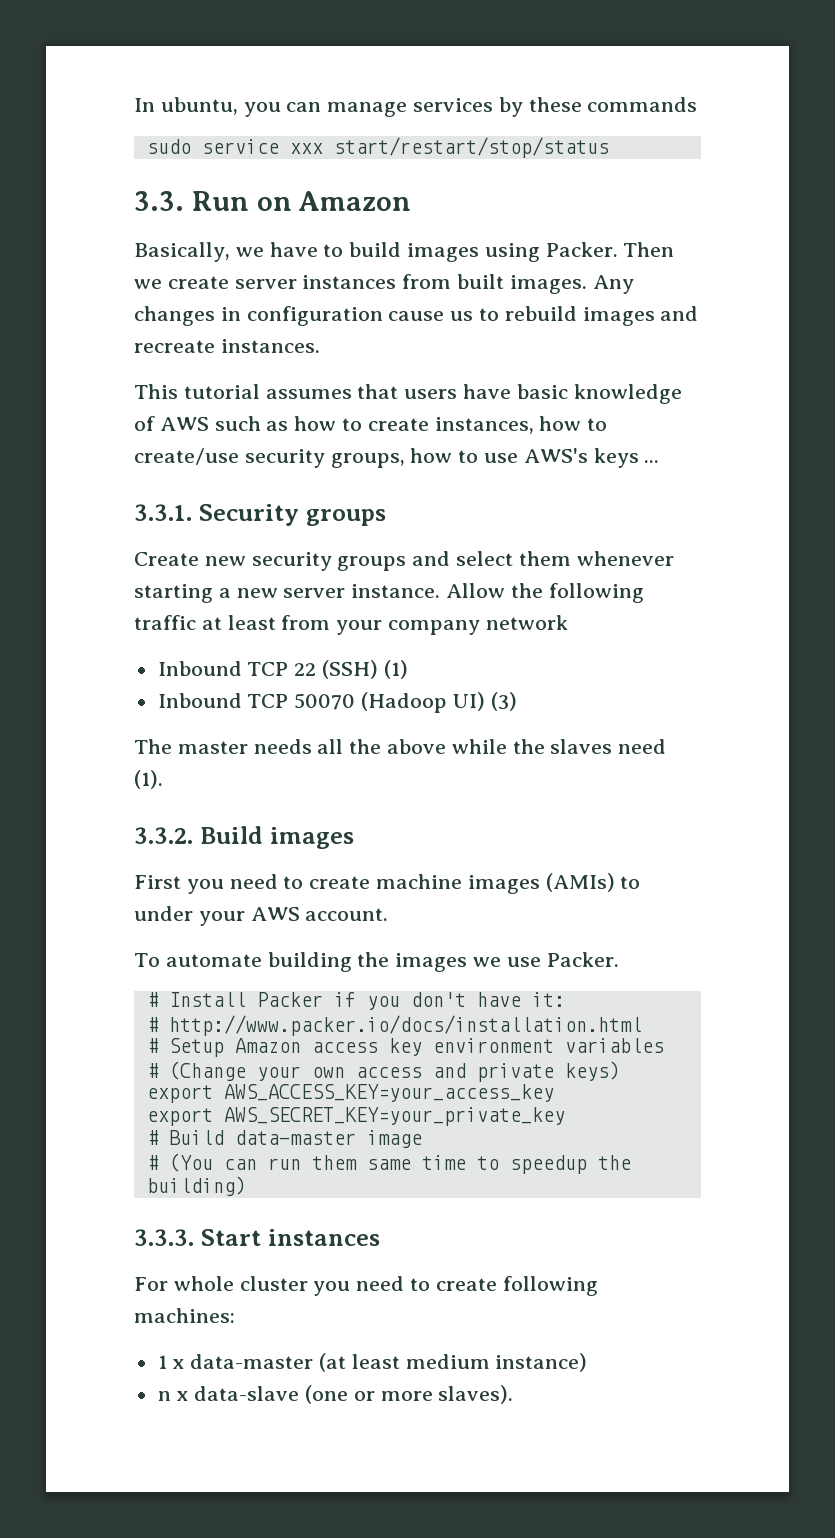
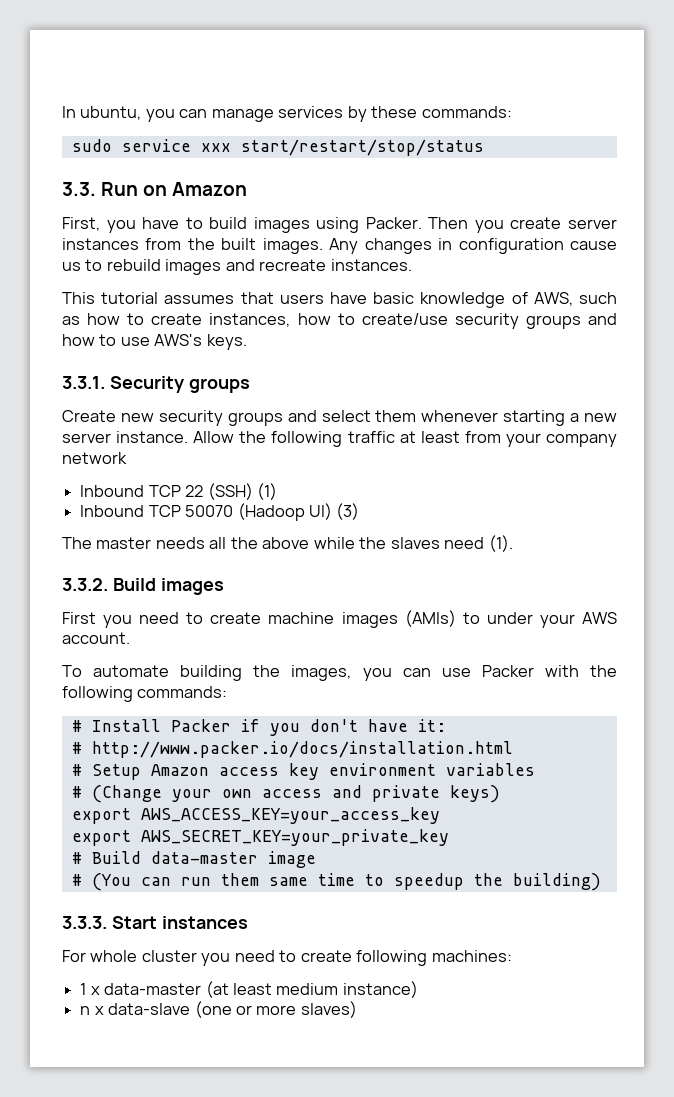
- In ubuntu, you can manage services by these commands
+ In ubuntu, you can manage services by these commands:
- Basically, we have to build images using Packer.
+ First, you have to build images using Packer.
- Then we create server instances from built images.
+ Then you create server instances from the built images.
- This tutorial assumes that users have basic knowledge of AWS such as how to create instances, how to create/use security groups, how to use AWS's keys ...
+ This tutorial assumes that users have basic knowledge of AWS, such as how to create instances, how to create/use security groups and how to use AWS's keys.
- To automate building the images we use Packer.
+ To automate building the images, you can use Packer with the following commands:
- n x data-slave (one or more slaves).
+ n x data-slave (one or more slaves)

